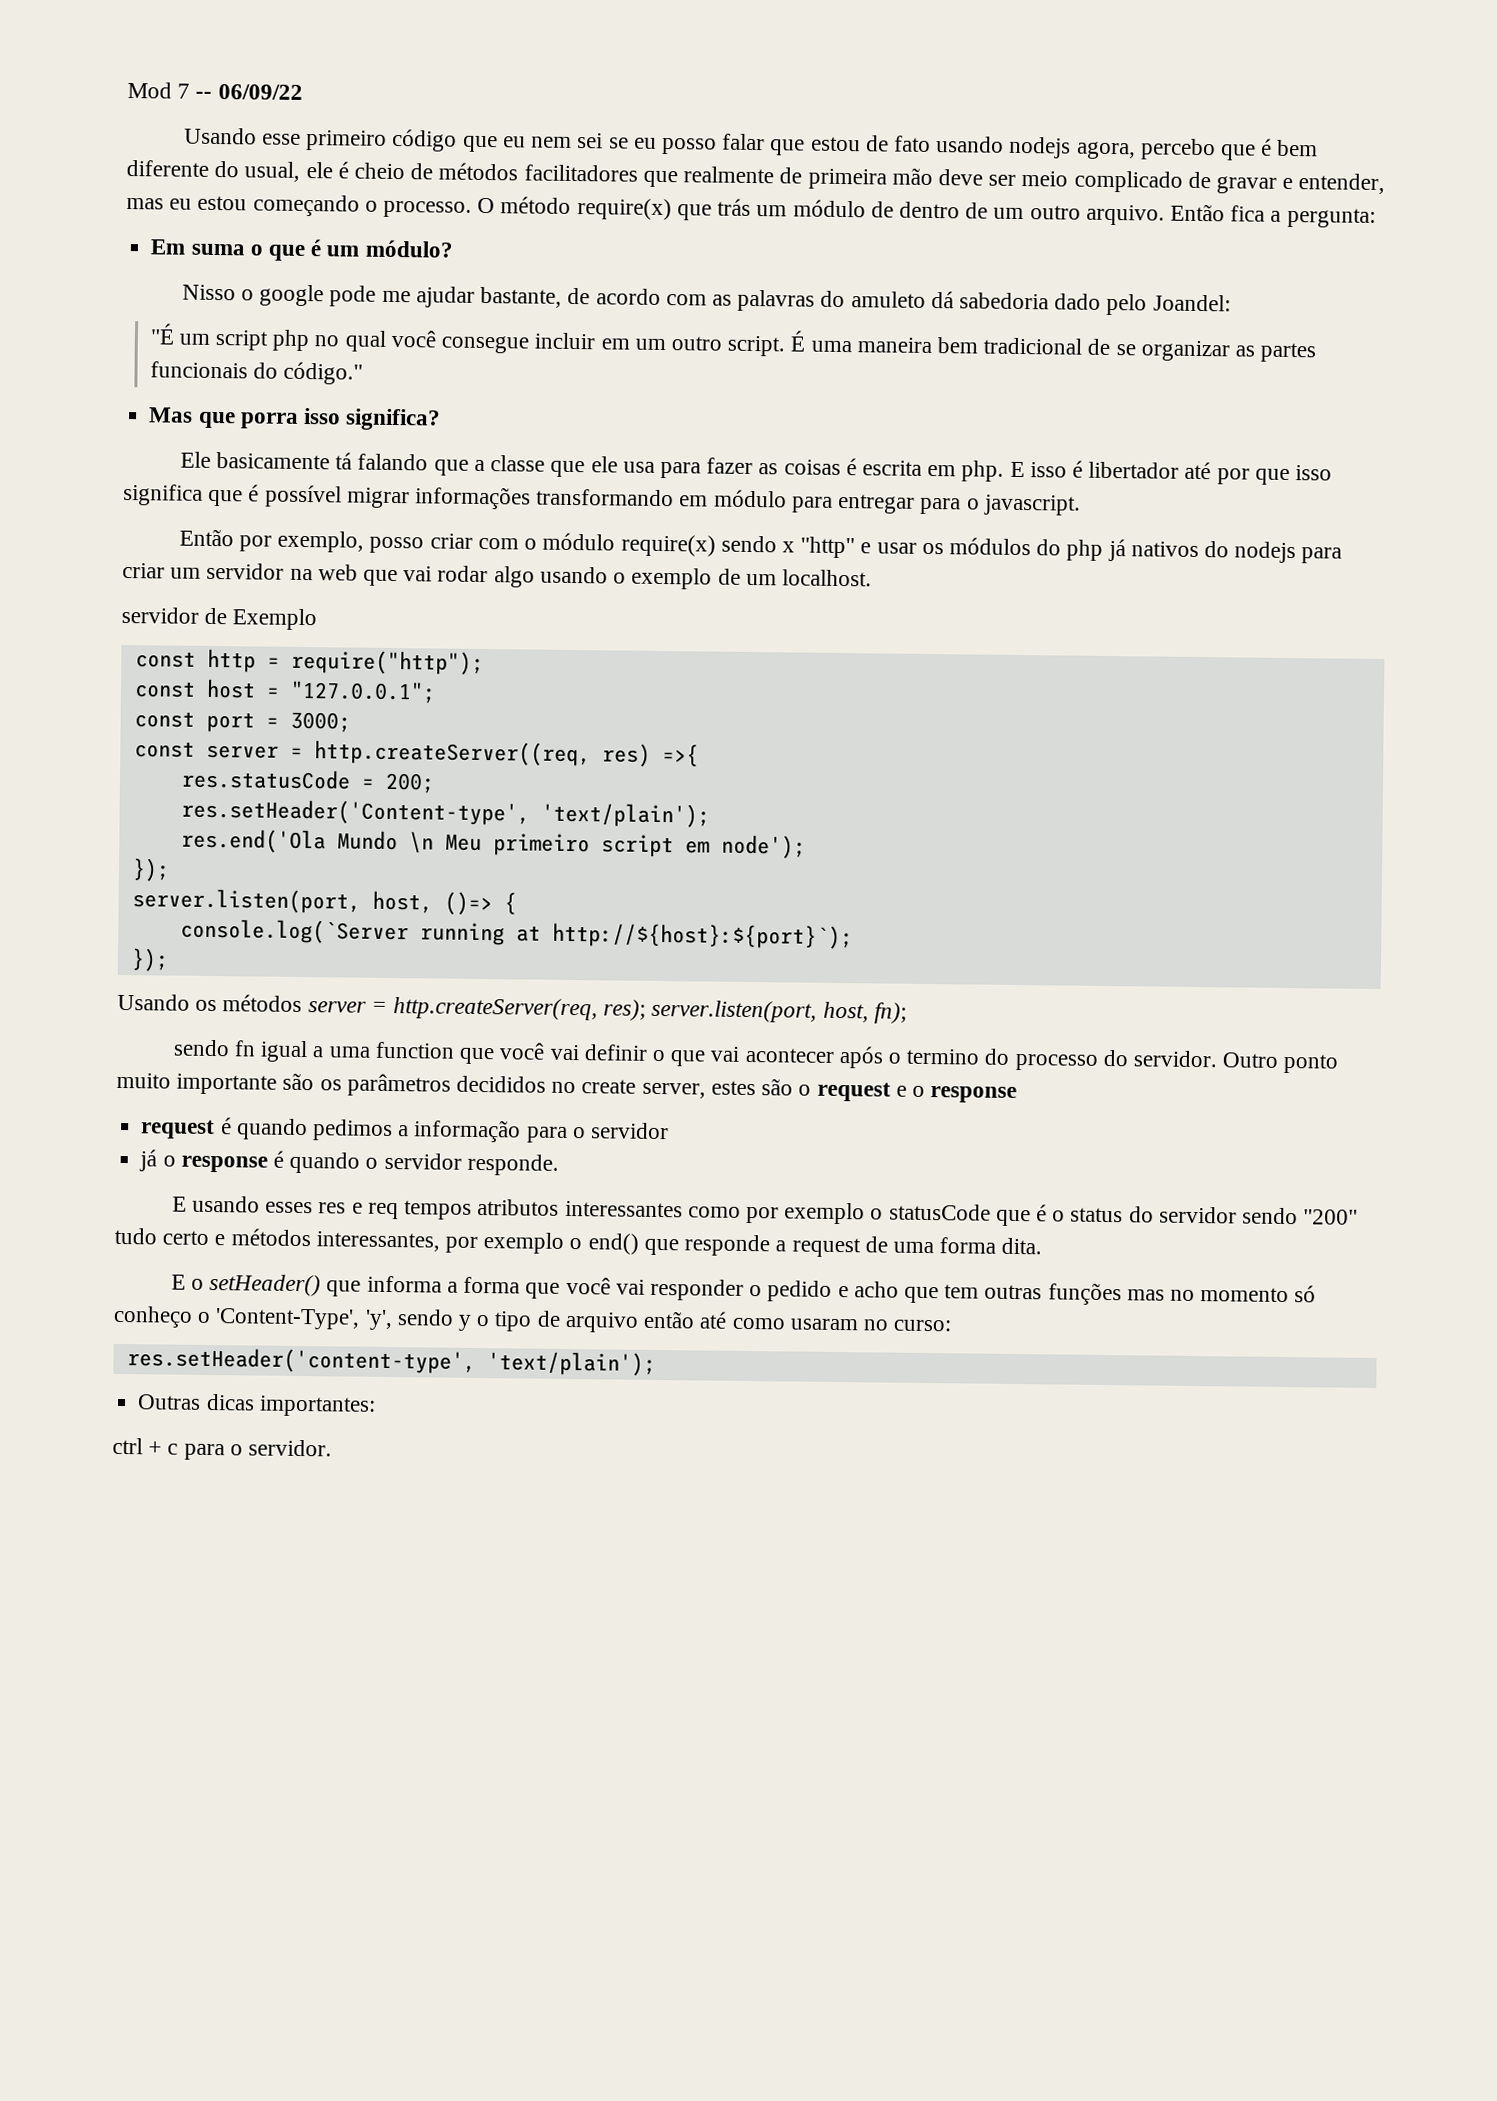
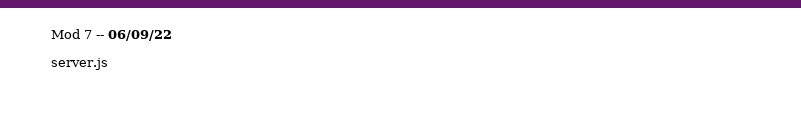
- Usando esse primeiro código que eu nem sei se eu posso falar que estou de fato usando nodejs agora, percebo que é bem diferente do usual, ele é cheio de métodos facilitadores que realmente de primeira mão deve ser meio complicado de gravar e entender, mas eu estou começando o processo. O método require(x) que trás um módulo de dentro de um outro arquivo. Então fica a pergunta:
- Em suma o que é um módulo?
- Nisso o google pode me ajudar bastante, de acordo com as palavras do amuleto dá sabedoria dado pelo Joandel:
- "É um script php no qual você consegue incluir em um outro script. É uma maneira bem tradicional de se organizar as partes funcionais do código."
- Mas que porra isso significa?
- Ele basicamente tá falando que a classe que ele usa para fazer as coisas é escrita em php. E isso é libertador até por que isso significa que é possível migrar informações transformando em módulo para entregar para o javascript.
- Então por exemplo, posso criar com o módulo require(x) sendo x "http" e usar os módulos do php já nativos do nodejs para criar um servidor na web que vai rodar algo usando o exemplo de um localhost.
- servidor de Exemplo
- const http = require("http");
- const host = "127.0.0.1";
- const port = 3000;
- const server = http.createServer((req, res) =>{
- res.statusCode = 200;
- res.setHeader('Content-type', 'text/plain');
- res.end('Ola Mundo \n Meu primeiro script em node');
- });
- server.listen(port, host, ()=> {
- console.log(`Server running at http://${host}:${port}`);
- });
- Usando os métodos server = http.createServer(req, res); server.listen(port, host, fn);
- sendo fn igual a uma function que você vai definir o que vai acontecer após o termino do processo do servidor. Outro ponto muito importante são os parâmetros decididos no create server, estes são o request e o response
- request é quando pedimos a informação para o servidor
- já o response é quando o servidor responde.
- E usando esses res e req tempos atributos interessantes como por exemplo o statusCode que é o status do servidor sendo "200" tudo certo e métodos interessantes, por exemplo o end() que responde a request de uma forma dita.
- E o setHeader() que informa a forma que você vai responder o pedido e acho que tem outras funções mas no momento só conheço o 'Content-Type', 'y', sendo y o tipo de arquivo então até como usaram no curso:
- res.setHeader('content-type', 'text/plain');
- Outras dicas importantes:
- ctrl + c para o servidor.
+ server.js

